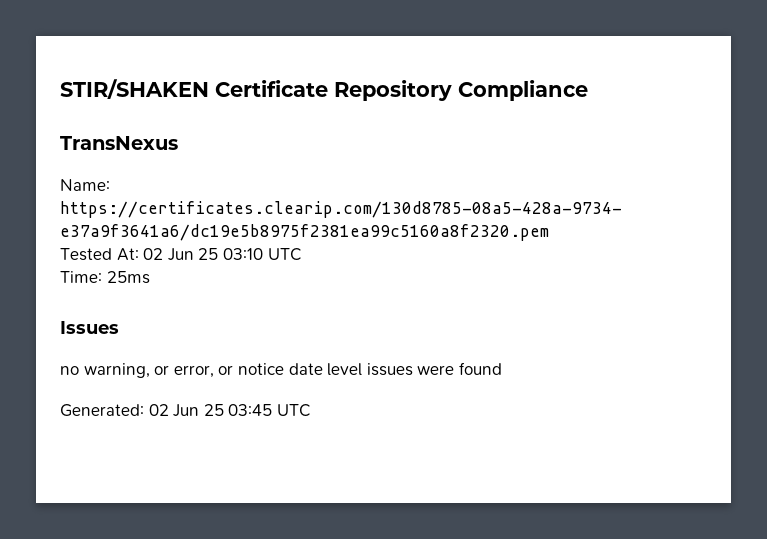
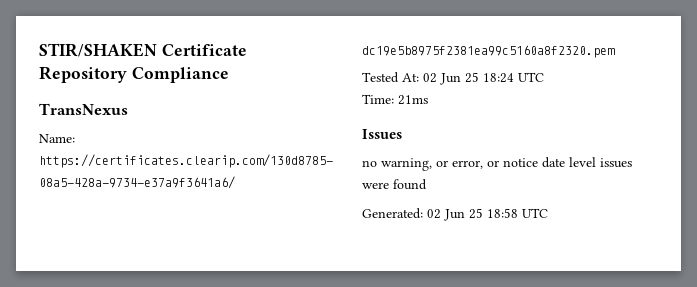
- Tested At: 02 Jun 25 03:10 UTC
+ Tested At: 02 Jun 25 18:24 UTC
- Time: 25ms
+ Time: 21ms
- Generated: 02 Jun 25 03:45 UTC
+ Generated: 02 Jun 25 18:58 UTC

